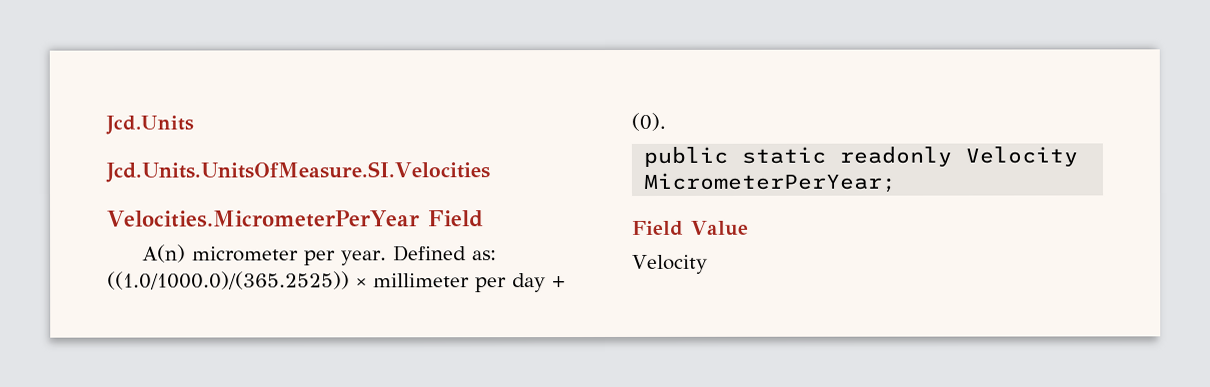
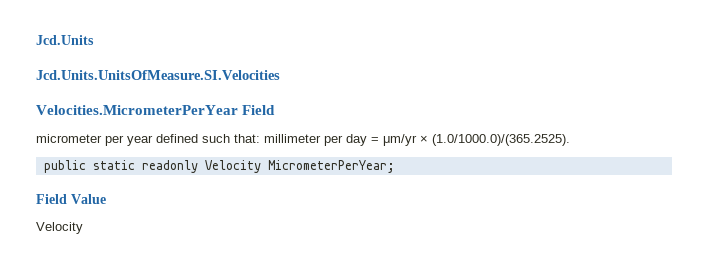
- A(n) micrometer per year. Defined as: ((1.0/1000.0)/(365.2525)) × millimeter per day + (0).
+ micrometer per year defined such that: millimeter per day = μm/yr × (1.0/1000.0)/(365.2525).

